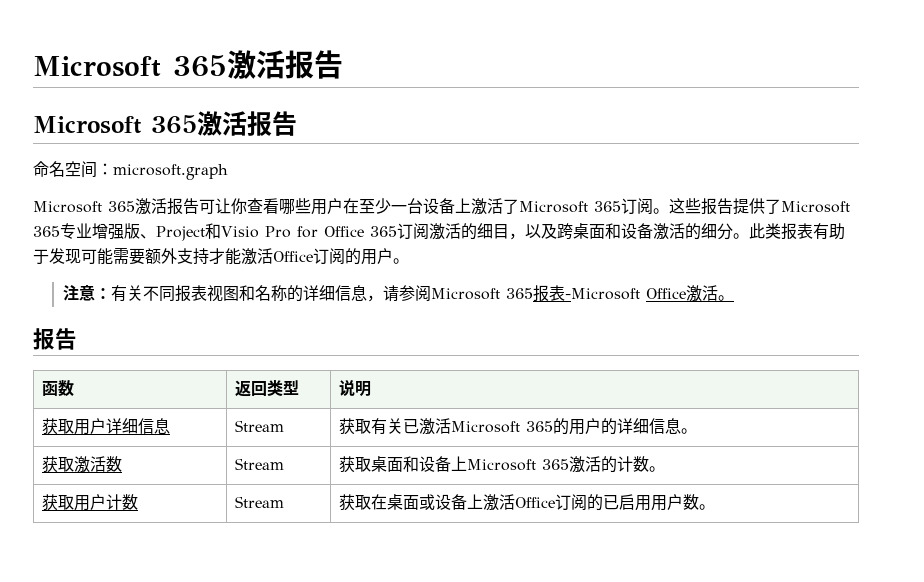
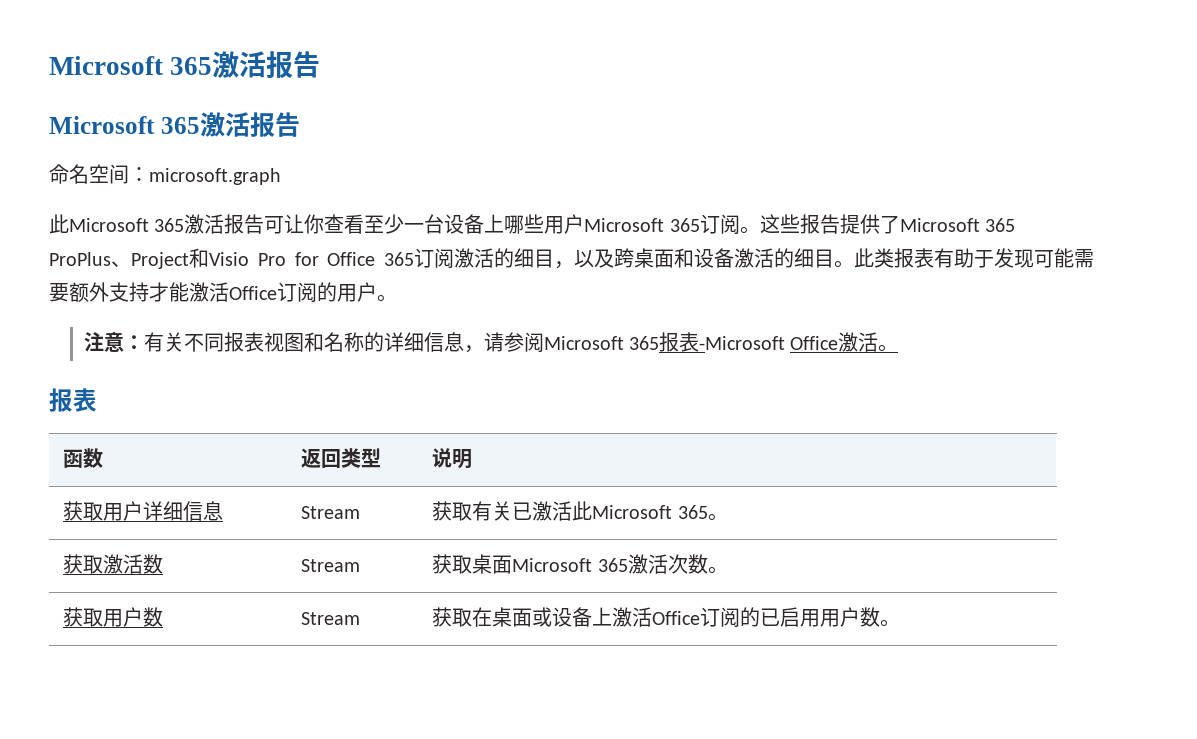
- Microsoft 365激活报告可让你查看哪些用户在至少一台设备上激活了Microsoft 365订阅。
+ 此Microsoft 365激活报告可让你查看至少一台设备上哪些用户Microsoft 365订阅。
- 这些报告提供了Microsoft 365专业增强版、Project和Visio Pro for Office 365订阅激活的细目，以及跨桌面和设备激活的细分。
+ 这些报告提供了Microsoft 365 ProPlus、Project和Visio Pro for Office 365订阅激活的细目，以及跨桌面和设备激活的细目。
  注意：有关不同报表视图和名称的详细信息，请参阅Microsoft 365报表-Microsoft Office激活。
- 报告
+ 报表
- 获取用户详细信息 | Stream | 获取有关已激活Microsoft 365的用户的详细信息。
+ 获取用户详细信息 | Stream | 获取有关已激活此Microsoft 365。
- 获取激活数 | Stream | 获取桌面和设备上Microsoft 365激活的计数。
+ 获取激活数 | Stream | 获取桌面Microsoft 365激活次数。
- 获取用户计数 | Stream | 获取在桌面或设备上激活Office订阅的已启用用户数。
+ 获取用户数 | Stream | 获取在桌面或设备上激活Office订阅的已启用用户数。

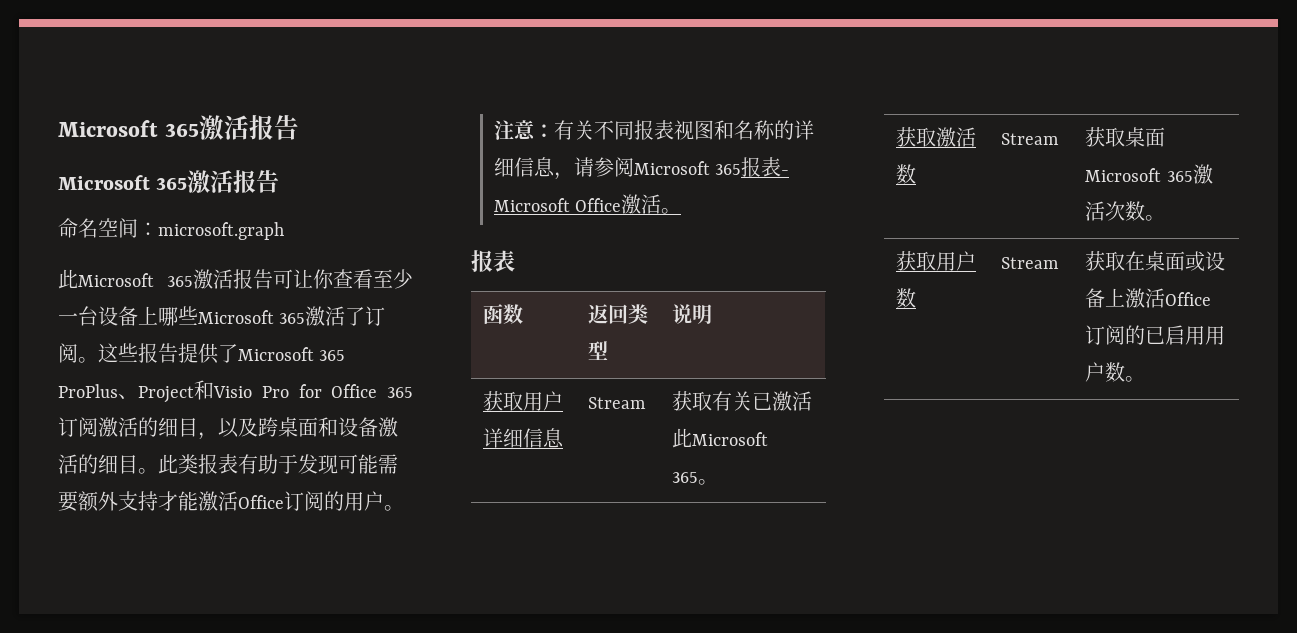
- 此Microsoft 365激活报告可让你查看至少一台设备上哪些用户Microsoft 365订阅。
+ 此Microsoft 365激活报告可让你查看至少一台设备上哪些Microsoft 365激活了订阅。
- 注意：有关不同报表视图和名称的详细信息，请参阅Microsoft 365报表-Microsoft Office激活。
+ 注意：有关不同报表视图和名称的详细信息，请参阅Microsoft 365报表- Microsoft Office激活。

